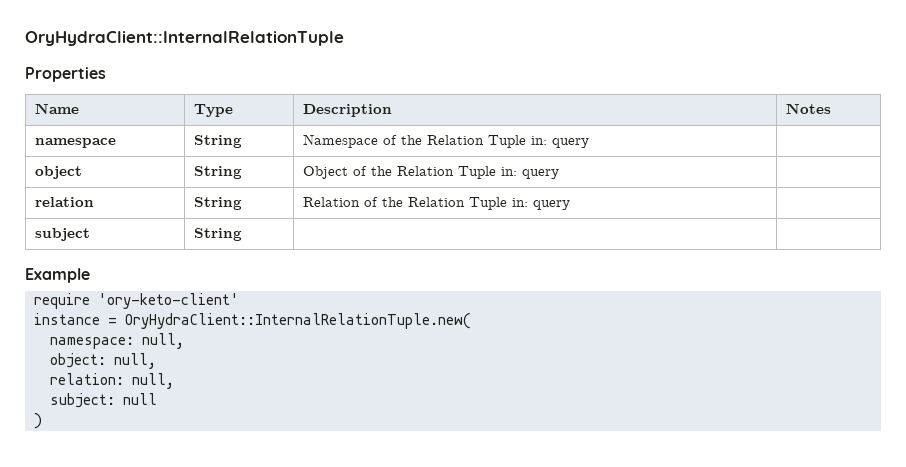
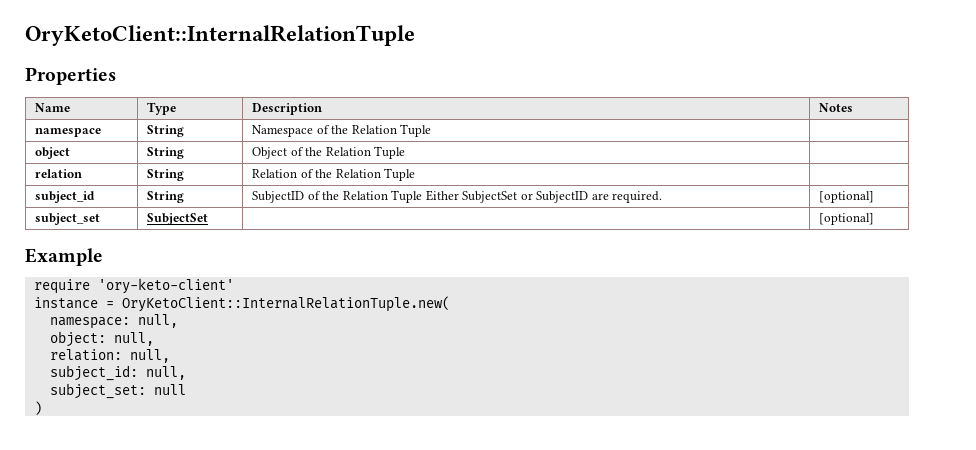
- OryHydraClient::InternalRelationTuple
+ OryKetoClient::InternalRelationTuple
- namespace | String | Namespace of the Relation Tuple in: query |
+ namespace | String | Namespace of the Relation Tuple |
- object | String | Object of the Relation Tuple in: query |
+ object | String | Object of the Relation Tuple |
- relation | String | Relation of the Relation Tuple in: query |
- subject | String | |
+ relation | String | Relation of the Relation Tuple |
+ subject_id | String | SubjectID of the Relation Tuple Either SubjectSet or SubjectID are required. | [optional]
+ subject_set | SubjectSet | | [optional]
- instance = OryHydraClient::InternalRelationTuple.new(
+ instance = OryKetoClient::InternalRelationTuple.new(
- subject: null
+ subject_id: null,
+ subject_set: null

